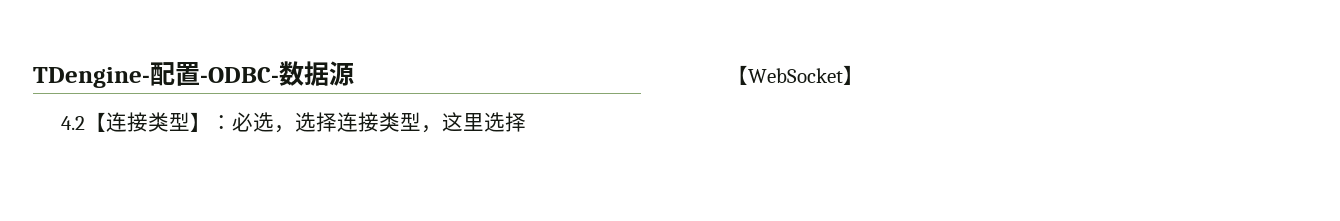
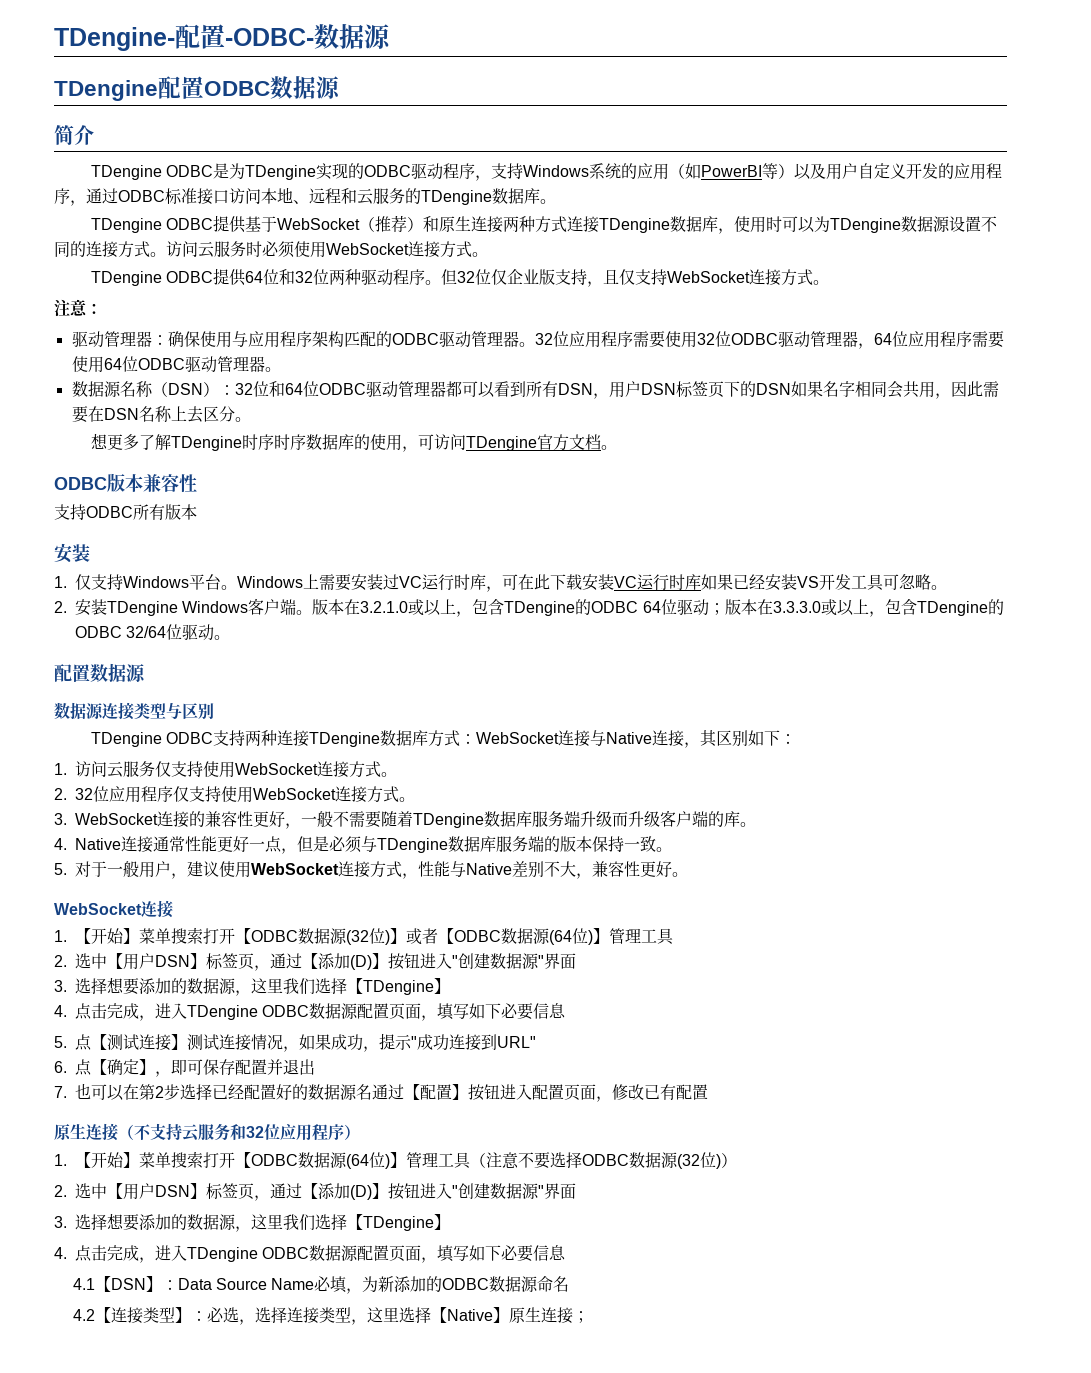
+ TDengine配置ODBC数据源
+ 简介
+ TDengine ODBC是为TDengine实现的ODBC驱动程序，支持Windows系统的应用（如PowerBI等）以及用户自定义开发的应用程序，通过ODBC标准接口访问本地、远程和云服务的TDengine数据库。
+ TDengine ODBC提供基于WebSocket（推荐）和原生连接两种方式连接TDengine数据库，使用时可以为TDengine数据源设置不同的连接方式。访问云服务时必须使用WebSocket连接方式。
+ TDengine ODBC提供64位和32位两种驱动程序。但32位仅企业版支持，且仅支持WebSocket连接方式。
+ 注意：
+ 驱动管理器：确保使用与应用程序架构匹配的ODBC驱动管理器。32位应用程序需要使用32位ODBC驱动管理器，64位应用程序需要使用64位ODBC驱动管理器。
+ 数据源名称（DSN）：32位和64位ODBC驱动管理器都可以看到所有DSN，用户DSN标签页下的DSN如果名字相同会共用，因此需要在DSN名称上去区分。
+ 想更多了解TDengine时序时序数据库的使用，可访问TDengine官方文档。
+ ODBC版本兼容性
+ 支持ODBC所有版本
+ 安装
+ 1.仅支持Windows平台。Windows上需要安装过VC运行时库，可在此下载安装VC运行时库如果已经安装VS开发工具可忽略。
+ 2.安装TDengine Windows客户端。版本在3.2.1.0或以上，包含TDengine的ODBC 64位驱动；版本在3.3.3.0或以上，包含TDengine的ODBC 32/64位驱动。
+ 配置数据源
+ 数据源连接类型与区别
+ TDengine ODBC支持两种连接TDengine数据库方式：WebSocket连接与Native连接，其区别如下：
+ 1.访问云服务仅支持使用WebSocket连接方式。
+ 2. 32位应用程序仅支持使用WebSocket连接方式。
+ 3. WebSocket连接的兼容性更好，一般不需要随着TDengine数据库服务端升级而升级客户端的库。
+ 4. Native连接通常性能更好一点，但是必须与TDengine数据库服务端的版本保持一致。
+ 5.对于一般用户，建议使用WebSocket连接方式，性能与Native差别不大，兼容性更好。
+ WebSocket连接
+ 1.【开始】菜单搜索打开【ODBC数据源(32位)】或者【ODBC数据源(64位)】管理工具
+ 2.选中【用户DSN】标签页，通过【添加(D)】按钮进入"创建数据源"界面
+ 3.选择想要添加的数据源，这里我们选择【TDengine】
+ 4.点击完成，进入TDengine ODBC数据源配置页面，填写如下必要信息
+ 5.点【测试连接】测试连接情况，如果成功，提示"成功连接到URL"
+ 6.点【确定】，即可保存配置并退出
+ 7.也可以在第2步选择已经配置好的数据源名通过【配置】按钮进入配置页面，修改已有配置
+ 原生连接（不支持云服务和32位应用程序）
+ 1.【开始】菜单搜索打开【ODBC数据源(64位)】管理工具（注意不要选择ODBC数据源(32位)）
+ 2.选中【用户DSN】标签页，通过【添加(D)】按钮进入"创建数据源"界面
+ 3.选择想要添加的数据源，这里我们选择【TDengine】
+ 4.点击完成，进入TDengine ODBC数据源配置页面，填写如下必要信息
+ 4.1【DSN】：Data Source Name必填，为新添加的ODBC数据源命名
- 4.2【连接类型】：必选，选择连接类型，这里选择【WebSocket】
+ 4.2【连接类型】：必选，选择连接类型，这里选择【Native】原生连接；

